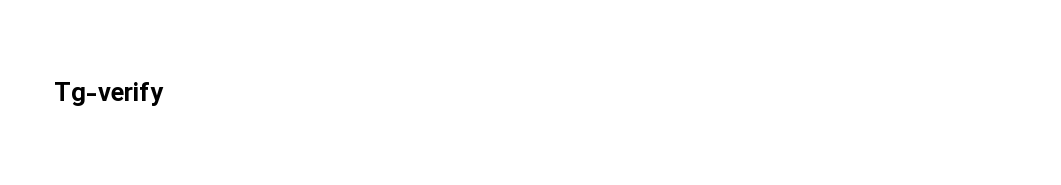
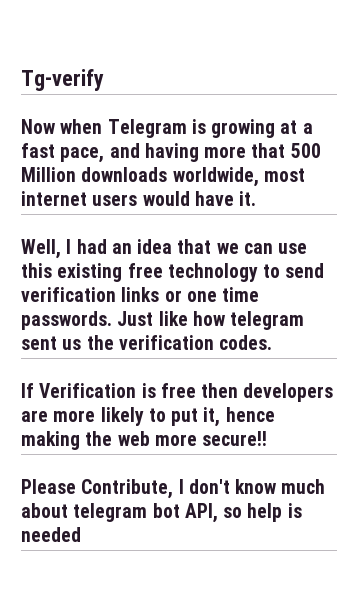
+ Now when Telegram is growing at a fast pace, and having more that 500 Million downloads worldwide, most internet users would have it.
+ Well, I had an idea that we can use this existing free technology to send verification links or one time passwords. Just like how telegram sent us the verification codes.
+ If Verification is free then developers are more likely to put it, hence making the web more secure!!
+ Please Contribute, I don't know much about telegram bot API, so help is needed

